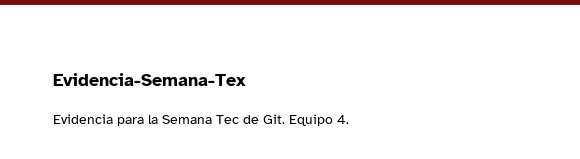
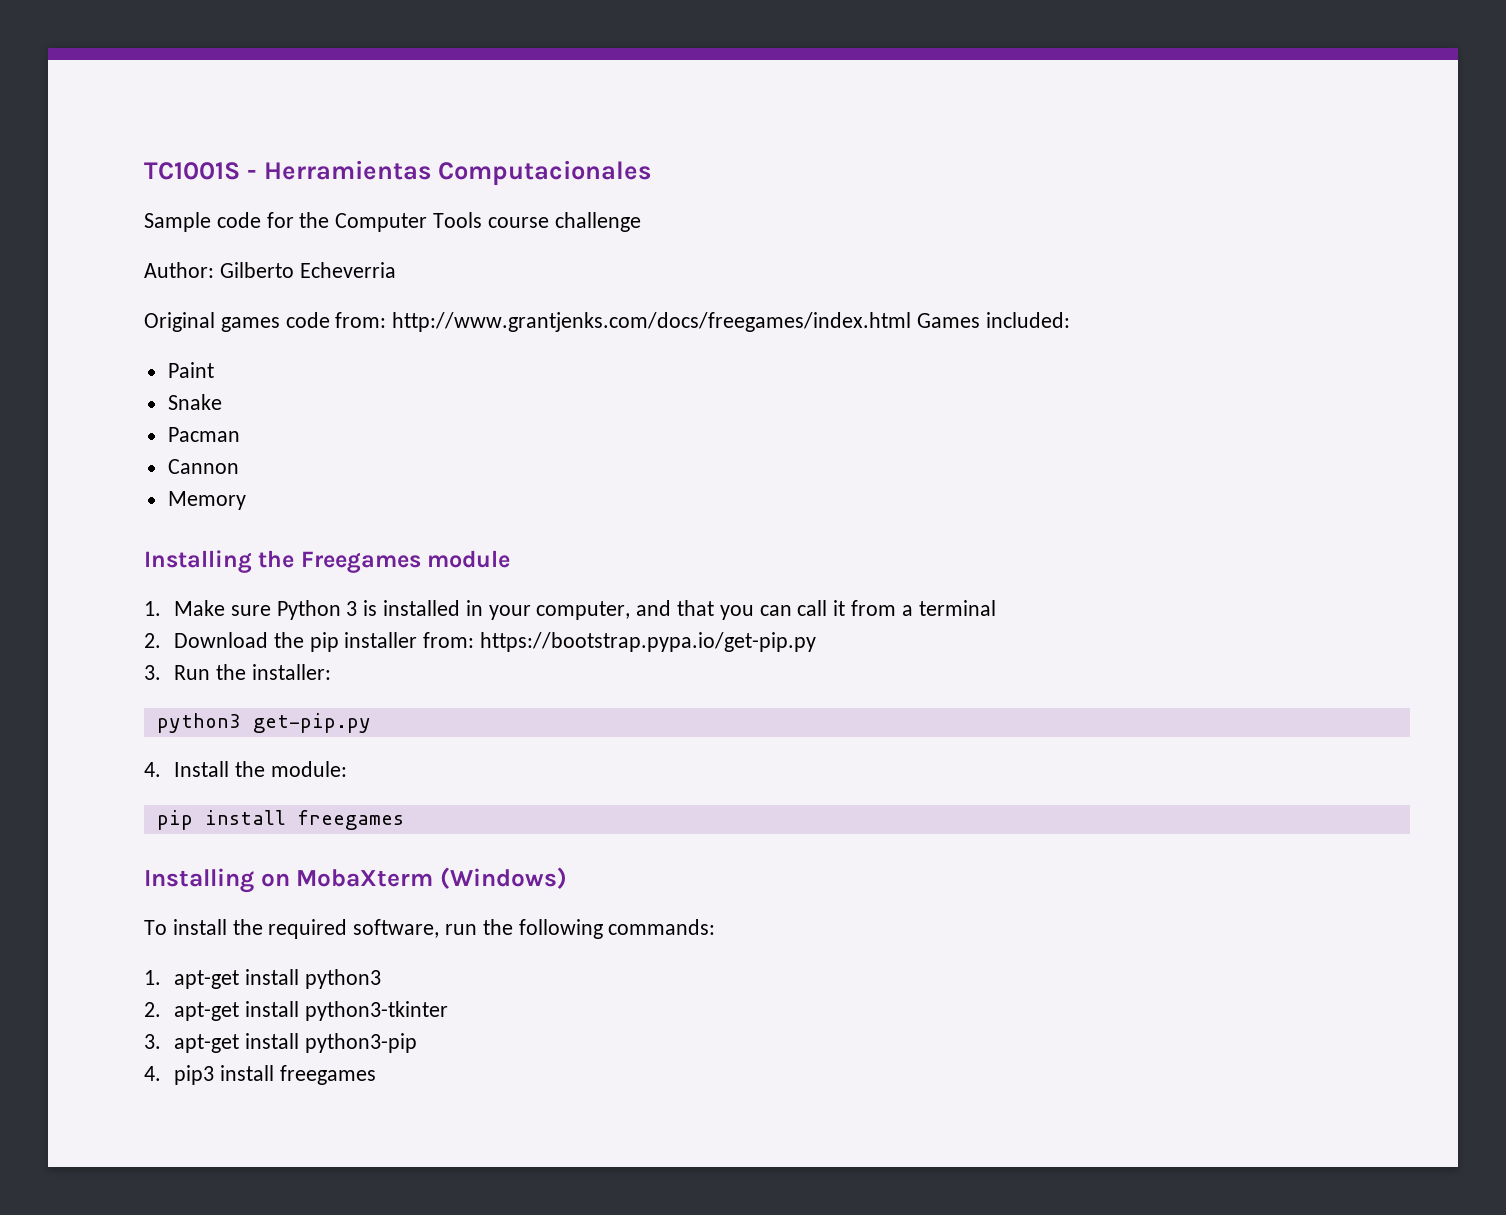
- Evidencia-Semana-Tex
- Evidencia para la Semana Tec de Git. Equipo 4.
+ TC1001S - Herramientas Computacionales
+ Sample code for the Computer Tools course challenge
+ Author: Gilberto Echeverria
+ Original games code from: http://www.grantjenks.com/docs/freegames/index.html Games included:
+ Paint
+ Snake
+ Pacman
+ Cannon
+ Memory
+ Installing the Freegames module
+ 1. Make sure Python 3 is installed in your computer, and that you can call it from a terminal
+ 2. Download the pip installer from: https://bootstrap.pypa.io/get-pip.py
+ 3. Run the installer:
+ python3 get-pip.py
+ 4. Install the module:
+ pip install freegames
+ Installing on MobaXterm (Windows)
+ To install the required software, run the following commands:
+ 1. apt-get install python3
+ 2. apt-get install python3-tkinter
+ 3. apt-get install python3-pip
+ 4. pip3 install freegames

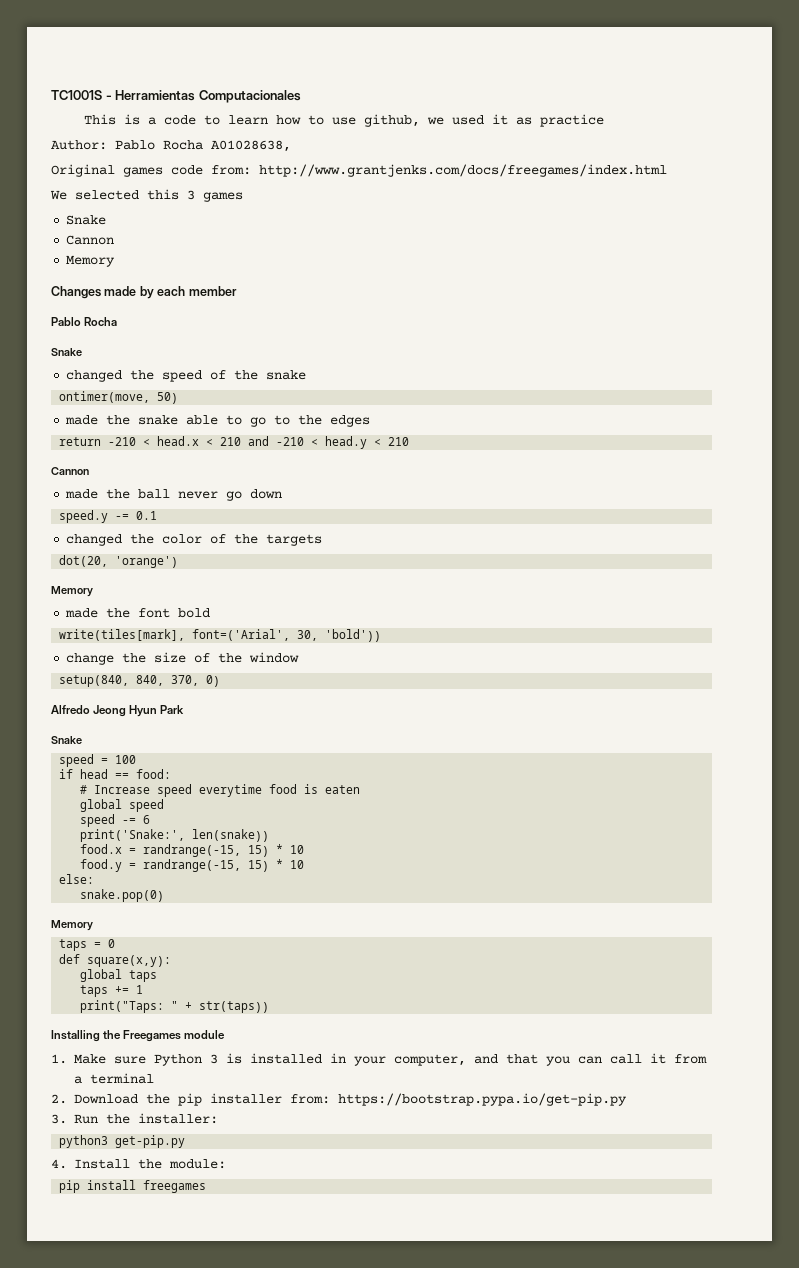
- Sample code for the Computer Tools course challenge
- Author: Gilberto Echeverria
+ This is a code to learn how to use github, we used it as practice
+ Author: Pablo Rocha A01028638,
- Original games code from: http://www.grantjenks.com/docs/freegames/index.html Games included:
- Paint
+ Original games code from: http://www.grantjenks.com/docs/freegames/index.html
+ We selected this 3 games
  Snake
- Pacman
+ Changes made by each member
+ Pablo Rocha
+ Snake
+ changed the speed of the snake
+ ontimer(move, 50)
+ made the snake able to go to the edges
+ return -210 < head.x < 210 and -210 < head.y < 210
+ Cannon
+ made the ball never go down
+ speed.y -= 0.1
+ changed the color of the targets
+ dot(20, 'orange')
+ Memory
+ made the font bold
+ write(tiles[mark], font=('Arial', 30, 'bold'))
+ change the size of the window
+ setup(840, 840, 370, 0)
+ Alfredo Jeong Hyun Park
+ Snake
+ speed = 100
+ if head == food:
+ # Increase speed everytime food is eaten
+ global speed
+ speed -= 6
+ print('Snake:', len(snake))
+ food.x = randrange(-15, 15) * 10
+ food.y = randrange(-15, 15) * 10
+ else:
+ snake.pop(0)
+ Memory
+ taps = 0
+ def square(x,y):
+ global taps
+ taps += 1
+ print("Taps: " + str(taps))
- Installing on MobaXterm (Windows)
- To install the required software, run the following commands:
- 1. apt-get install python3
- 2. apt-get install python3-tkinter
- 3. apt-get install python3-pip
- 4. pip3 install freegames

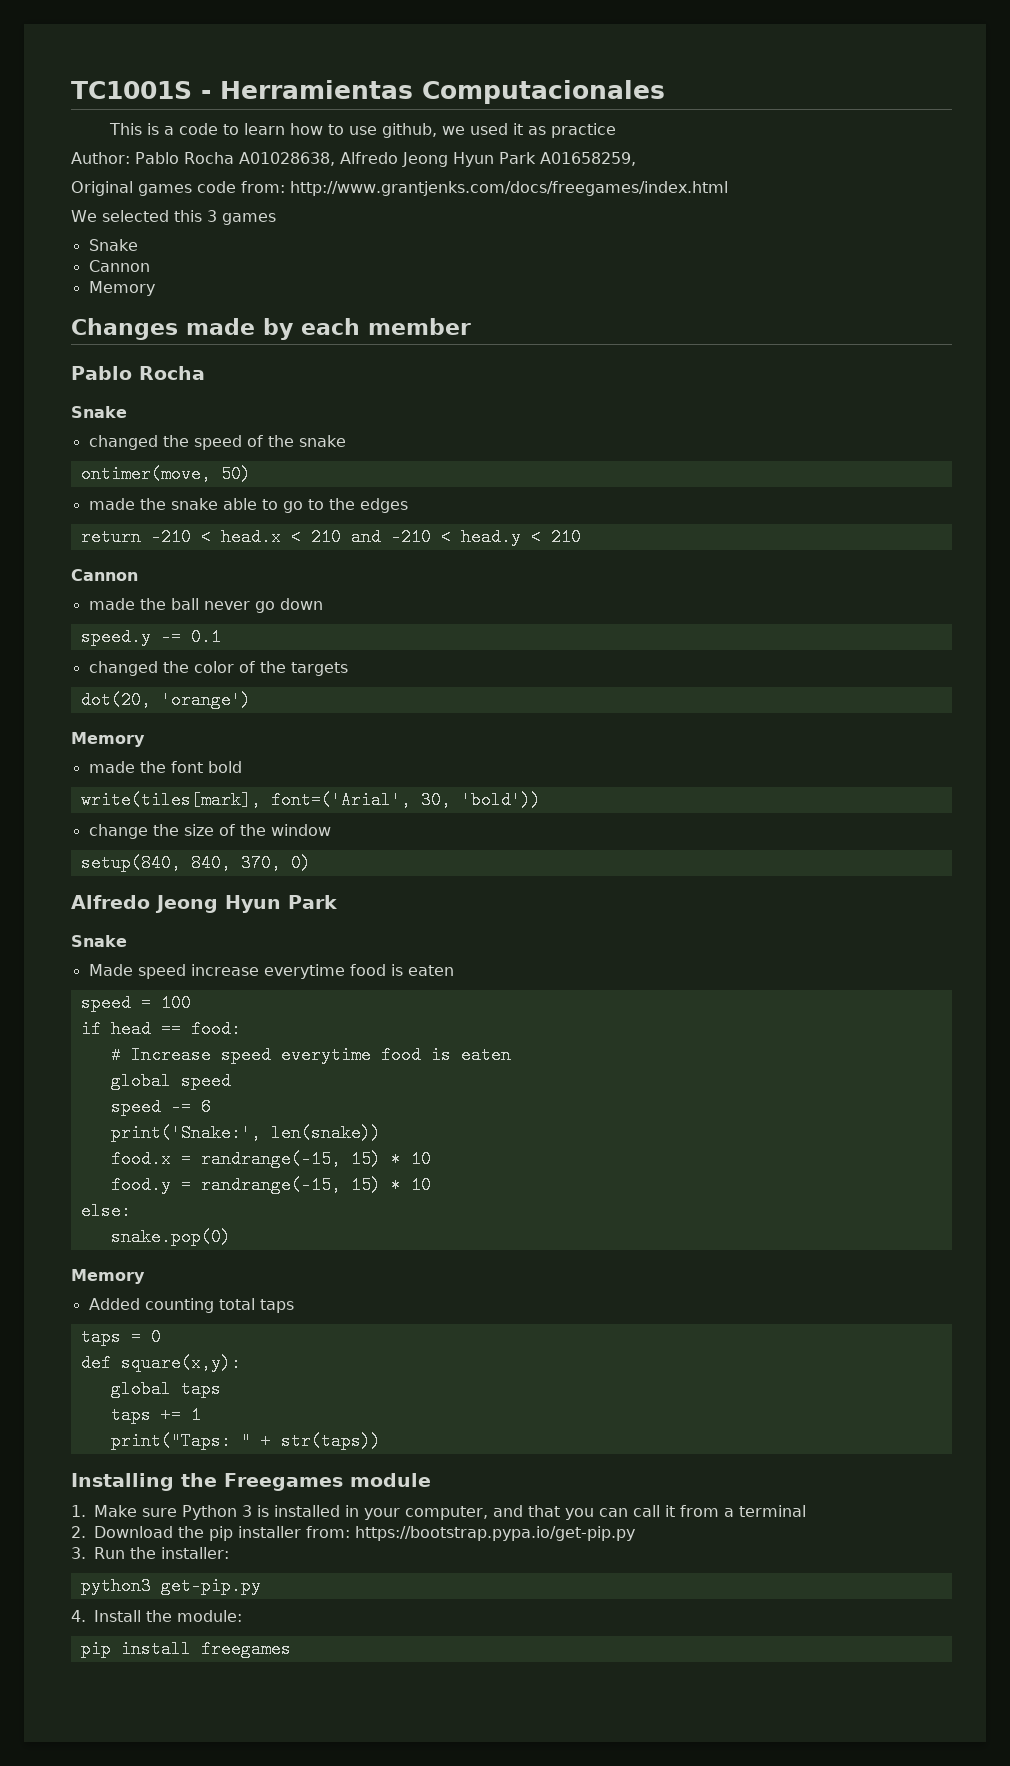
- Author: Pablo Rocha A01028638,
+ Author: Pablo Rocha A01028638, Alfredo Jeong Hyun Park A01658259,
+ Made speed increase everytime food is eaten
+ Added counting total taps

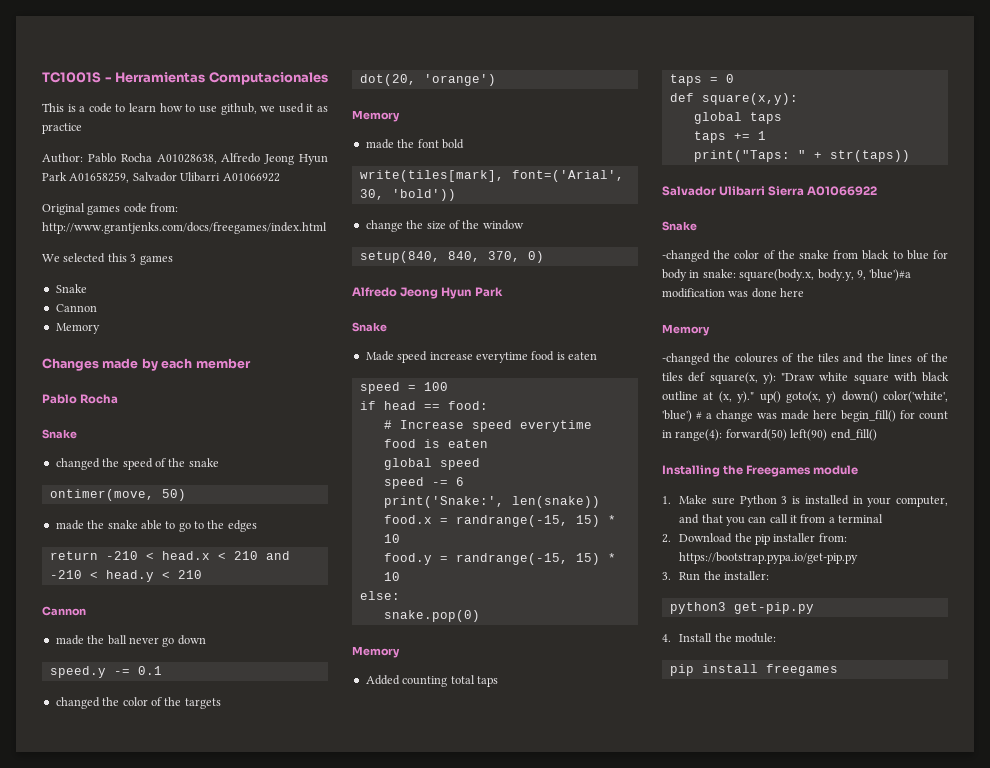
- Author: Pablo Rocha A01028638, Alfredo Jeong Hyun Park A01658259,
+ Author: Pablo Rocha A01028638, Alfredo Jeong Hyun Park A01658259, Salvador Ulibarri A01066922
+ Salvador Ulibarri Sierra A01066922
+ Snake
+ -changed the color of the snake from black to blue for body in snake: square(body.x, body.y, 9, 'blue')#a modification was done here
+ Memory
+ -changed the coloures of the tiles and the lines of the tiles def square(x, y): "Draw white square with black outline at (x, y)." up() goto(x, y) down() color('white', 'blue') # a change was made here begin_fill() for count in range(4): forward(50) left(90) end_fill()

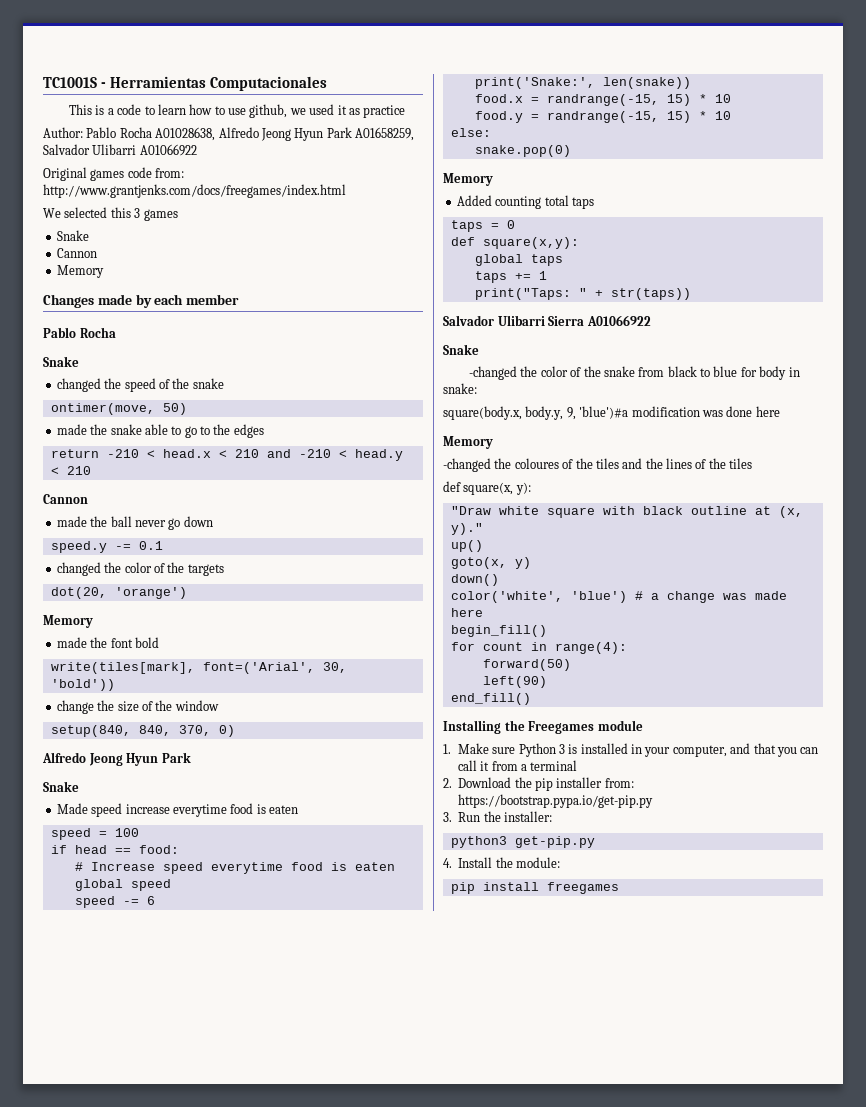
- -changed the color of the snake from black to blue for body in snake: square(body.x, body.y, 9, 'blue')#a modification was done here
+ -changed the color of the snake from black to blue for body in snake:
+ square(body.x, body.y, 9, 'blue')#a modification was done here
- -changed the coloures of the tiles and the lines of the tiles def square(x, y): "Draw white square with black outline at (x, y)." up() goto(x, y) down() color('white', 'blue') # a change was made here begin_fill() for count in range(4): forward(50) left(90) end_fill()
+ -changed the coloures of the tiles and the lines of the tiles
+ def square(x, y):
+ "Draw white square with black outline at (x, y)."
+ up()
+ goto(x, y)
+ down()
+ color('white', 'blue') # a change was made here
+ begin_fill()
+ for count in range(4):
+ forward(50)
+ left(90)
+ end_fill()

